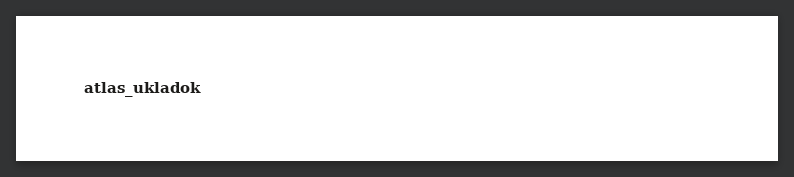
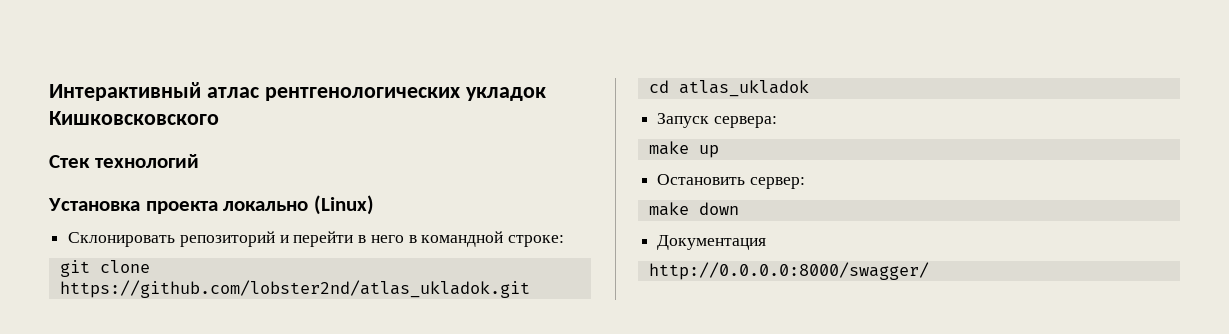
- atlas_ukladok
+ Интерактивный атлас рентгенологических укладок Кишковсковского
+ Стек технологий
+ Установка проекта локально (Linux)
+ Склонировать репозиторий и перейти в него в командной строке:
+ git clone https://github.com/lobster2nd/atlas_ukladok.git
+ cd atlas_ukladok
+ Запуск сервера:
+ make up
+ Остановить сервер:
+ make down
+ Документация
+ http://0.0.0.0:8000/swagger/

